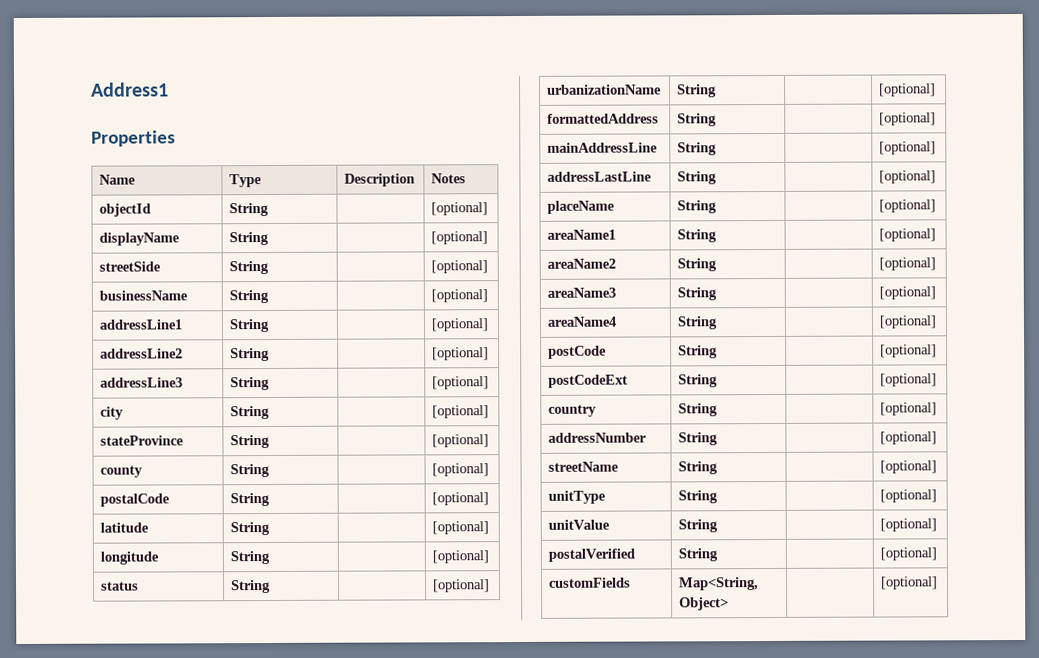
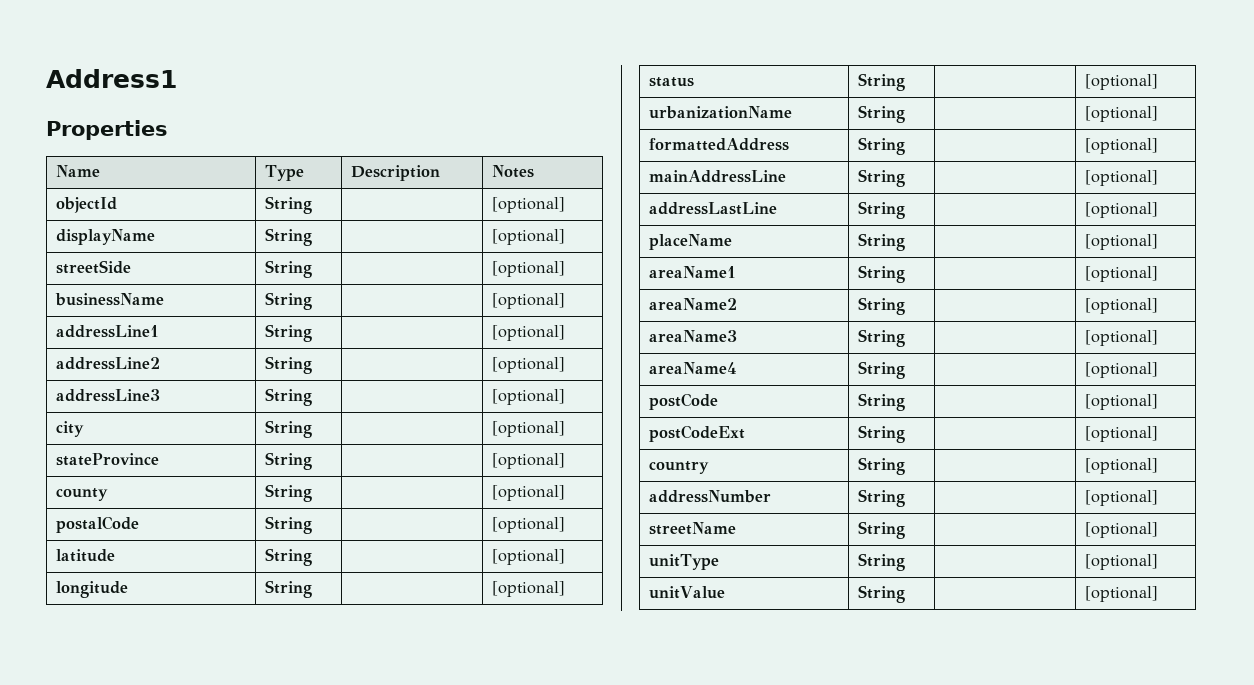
- postalVerified | String | | [optional]
- customFields | Map<String, Object> | | [optional]

